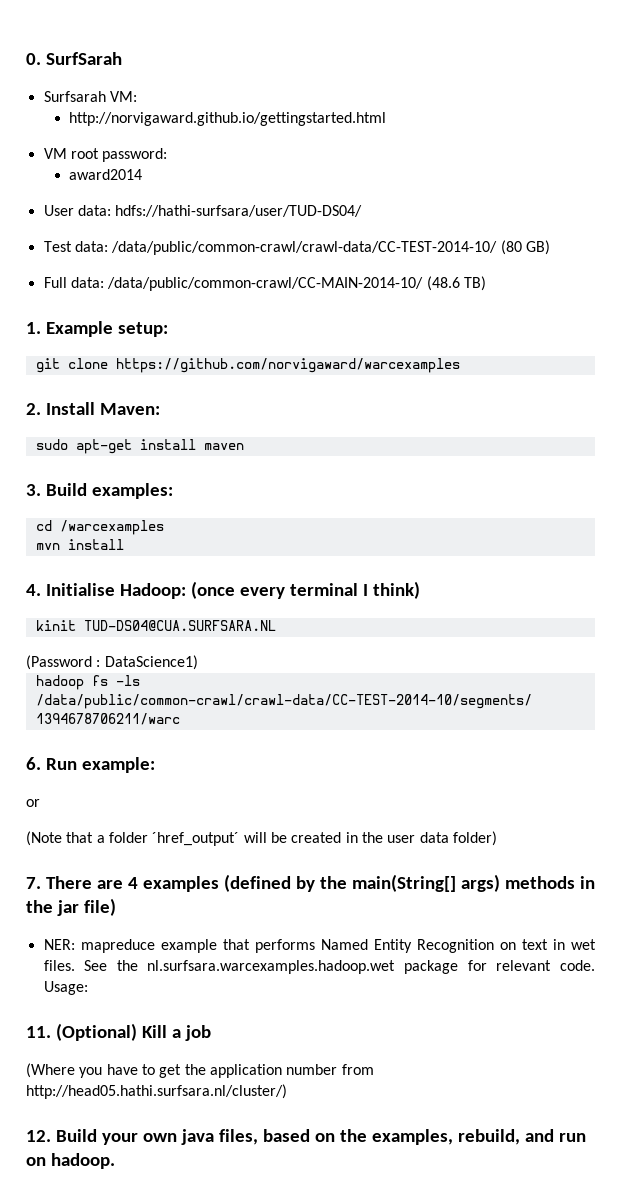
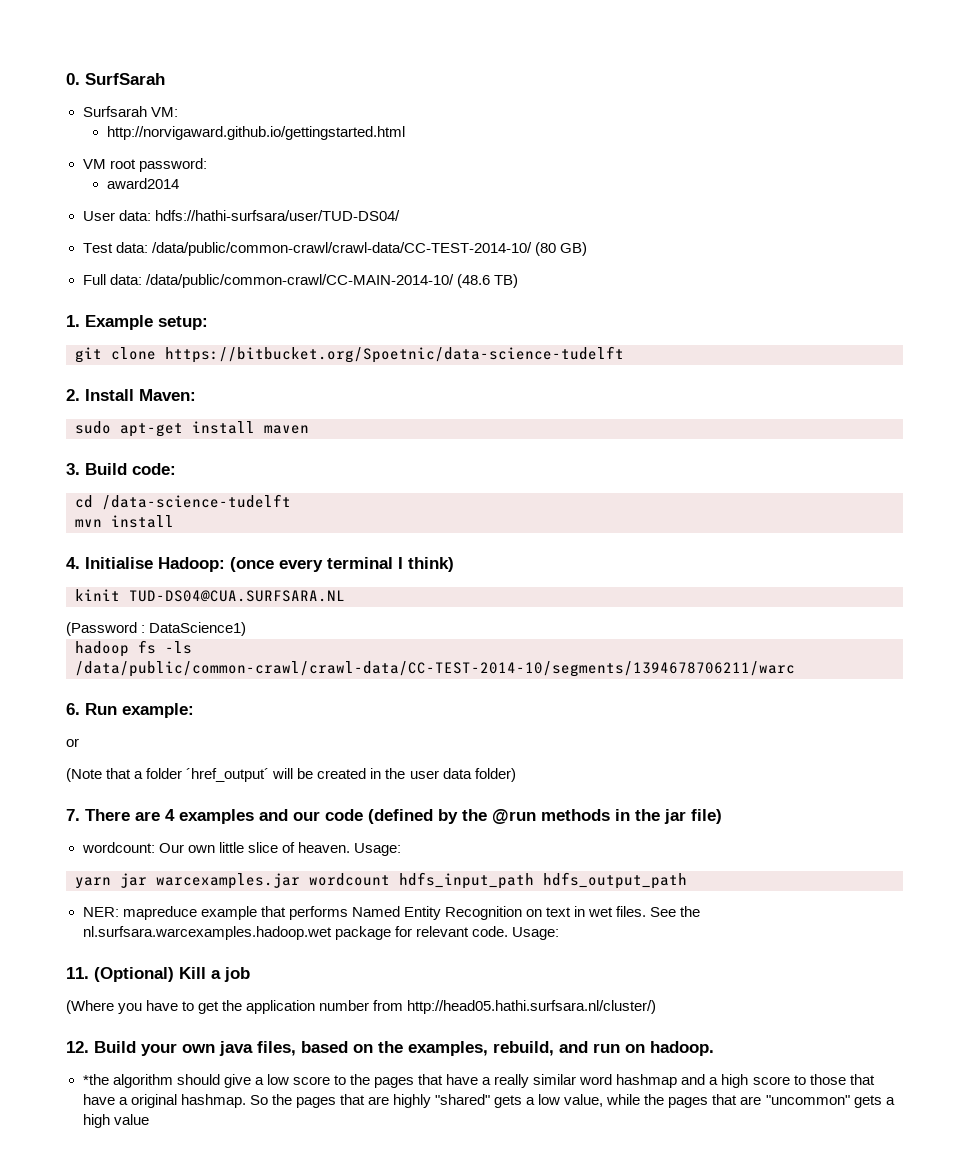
- git clone https://github.com/norvigaward/warcexamples
+ git clone https://bitbucket.org/Spoetnic/data-science-tudelft
- 3. Build examples:
+ 3. Build code:
- cd /warcexamples
+ cd /data-science-tudelft
- 7. There are 4 examples (defined by the main(String[] args) methods in the jar file)
+ 7. There are 4 examples and our code (defined by the @run methods in the jar file)
+ wordcount: Our own little slice of heaven. Usage:
+ yarn jar warcexamples.jar wordcount hdfs_input_path hdfs_output_path
+ *the algorithm should give a low score to the pages that have a really similar word hashmap and a high score to those that have a original hashmap. So the pages that are highly "shared" gets a low value, while the pages that are "uncommon" gets a high value

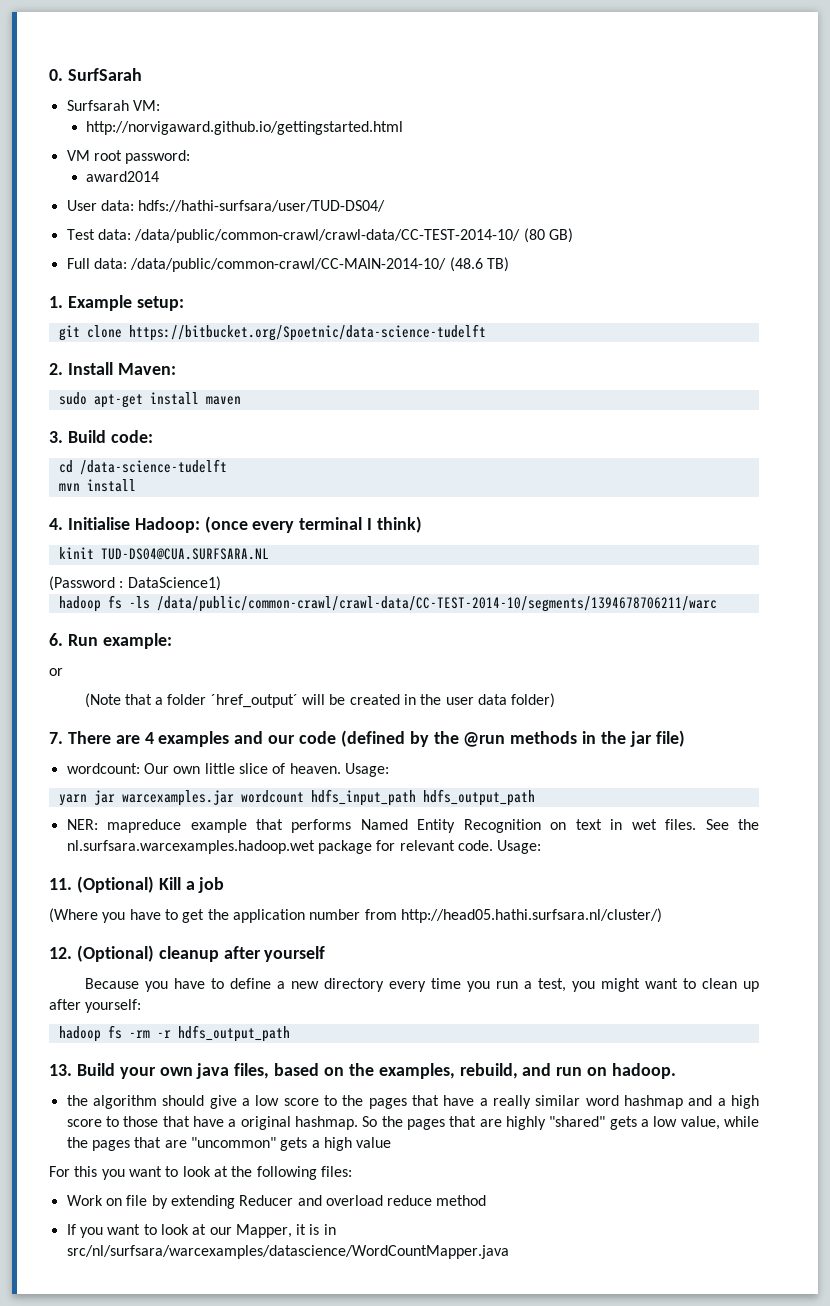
- 12. Build your own java files, based on the examples, rebuild, and run on hadoop.
+ 12. (Optional) cleanup after yourself
+ Because you have to define a new directory every time you run a test, you might want to clean up after yourself:
+ hadoop fs -rm -r hdfs_output_path
+ 13. Build your own java files, based on the examples, rebuild, and run on hadoop.
- *the algorithm should give a low score to the pages that have a really similar word hashmap and a high score to those that have a original hashmap.
+ the algorithm should give a low score to the pages that have a really similar word hashmap and a high score to those that have a original hashmap.
+ For this you want to look at the following files:
+ Work on file by extending Reducer and overload reduce method
+ If you want to look at our Mapper, it is in src/nl/surfsara/warcexamples/datascience/WordCountMapper.java

